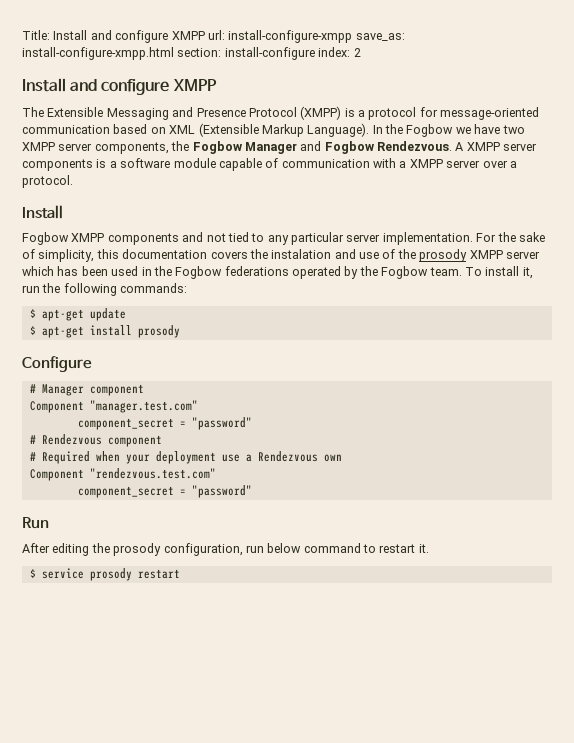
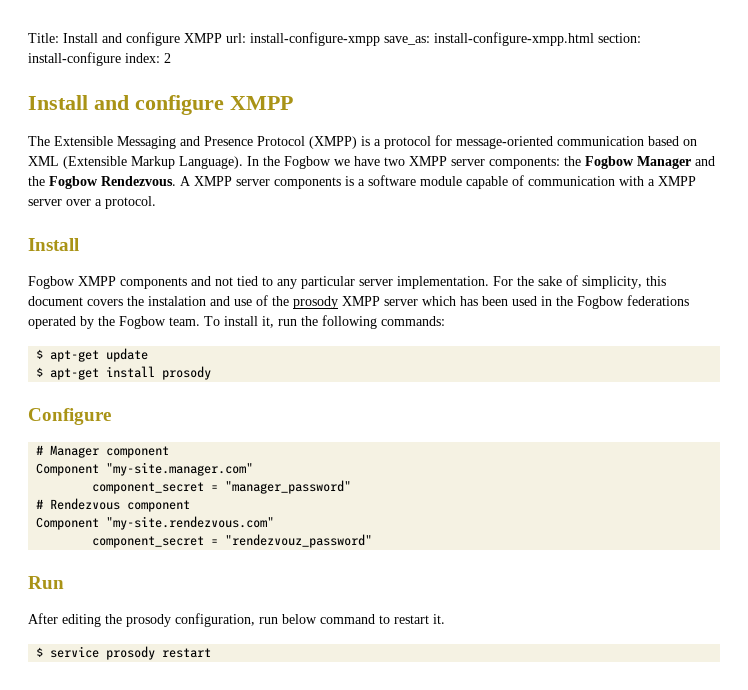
- In the Fogbow we have two XMPP server components, the Fogbow Manager and Fogbow Rendezvous.
+ In the Fogbow we have two XMPP server components: the Fogbow Manager and the Fogbow Rendezvous.
- For the sake of simplicity, this documentation covers the instalation and use of the prosody XMPP server which has been used in the Fogbow federations operated by the Fogbow team.
+ For the sake of simplicity, this document covers the instalation and use of the prosody XMPP server which has been used in the Fogbow federations operated by the Fogbow team.
- Component "manager.test.com"
- component_secret = "password"
+ Component "my-site.manager.com"
+ component_secret = "manager_password"
- # Required when your deployment use a Rendezvous own
- Component "rendezvous.test.com"
- component_secret = "password"
+ Component "my-site.rendezvous.com"
+ component_secret = "rendezvouz_password"

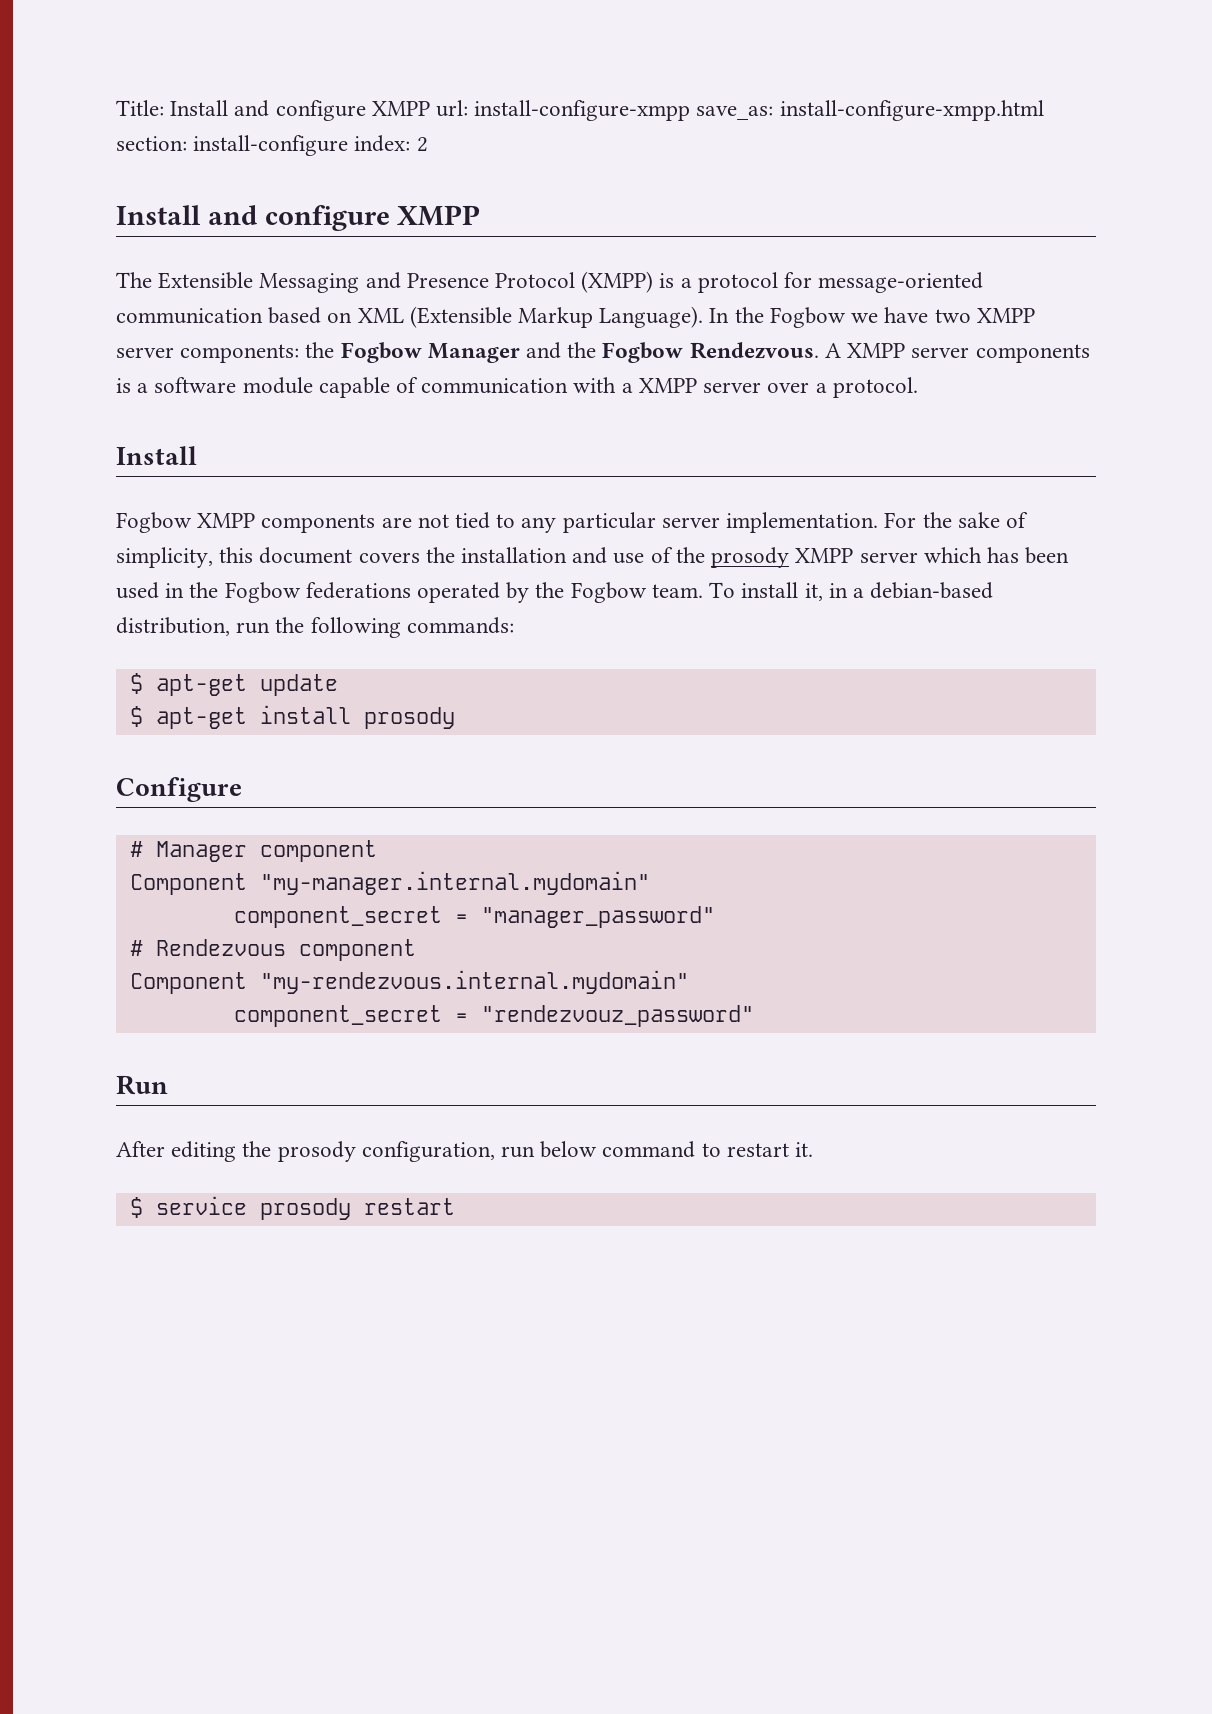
- Fogbow XMPP components and not tied to any particular server implementation.
+ Fogbow XMPP components are not tied to any particular server implementation.
- For the sake of simplicity, this document covers the instalation and use of the prosody XMPP server which has been used in the Fogbow federations operated by the Fogbow team.
+ For the sake of simplicity, this document covers the installation and use of the prosody XMPP server which has been used in the Fogbow federations operated by the Fogbow team.
- To install it, run the following commands:
+ To install it, in a debian-based distribution, run the following commands:
- Component "my-site.manager.com"
+ Component "my-manager.internal.mydomain"
- Component "my-site.rendezvous.com"
+ Component "my-rendezvous.internal.mydomain"

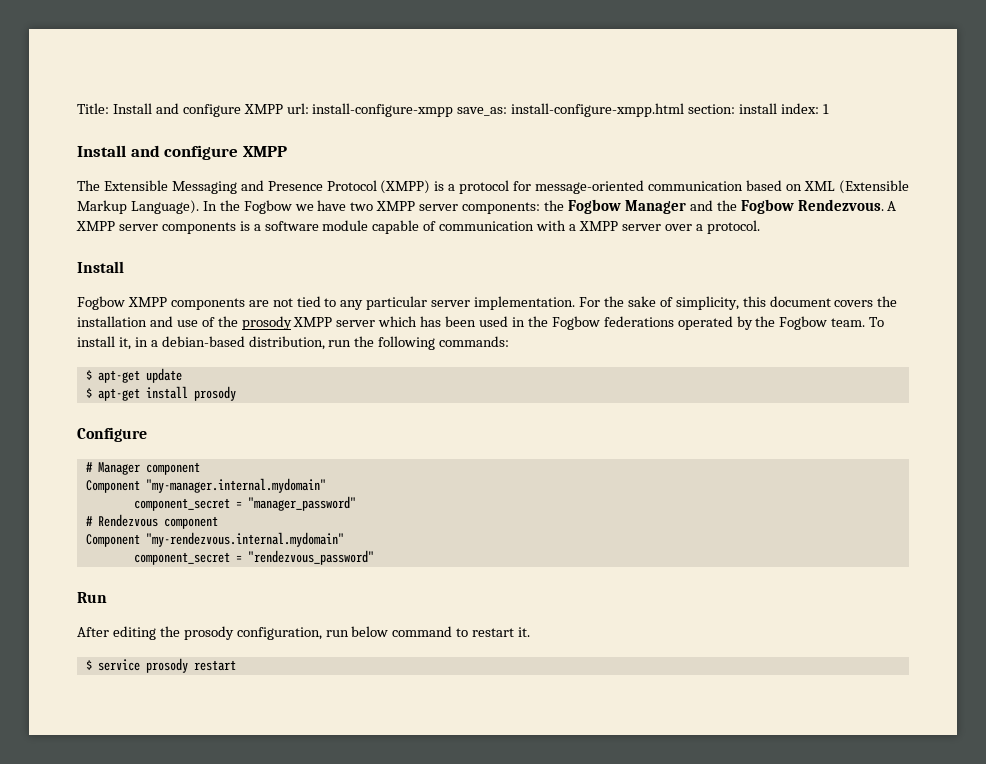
- Title: Install and configure XMPP url: install-configure-xmpp save_as: install-configure-xmpp.html section: install-configure index: 2
+ Title: Install and configure XMPP url: install-configure-xmpp save_as: install-configure-xmpp.html section: install index: 1
- component_secret = "rendezvouz_password"
+ component_secret = "rendezvous_password"

